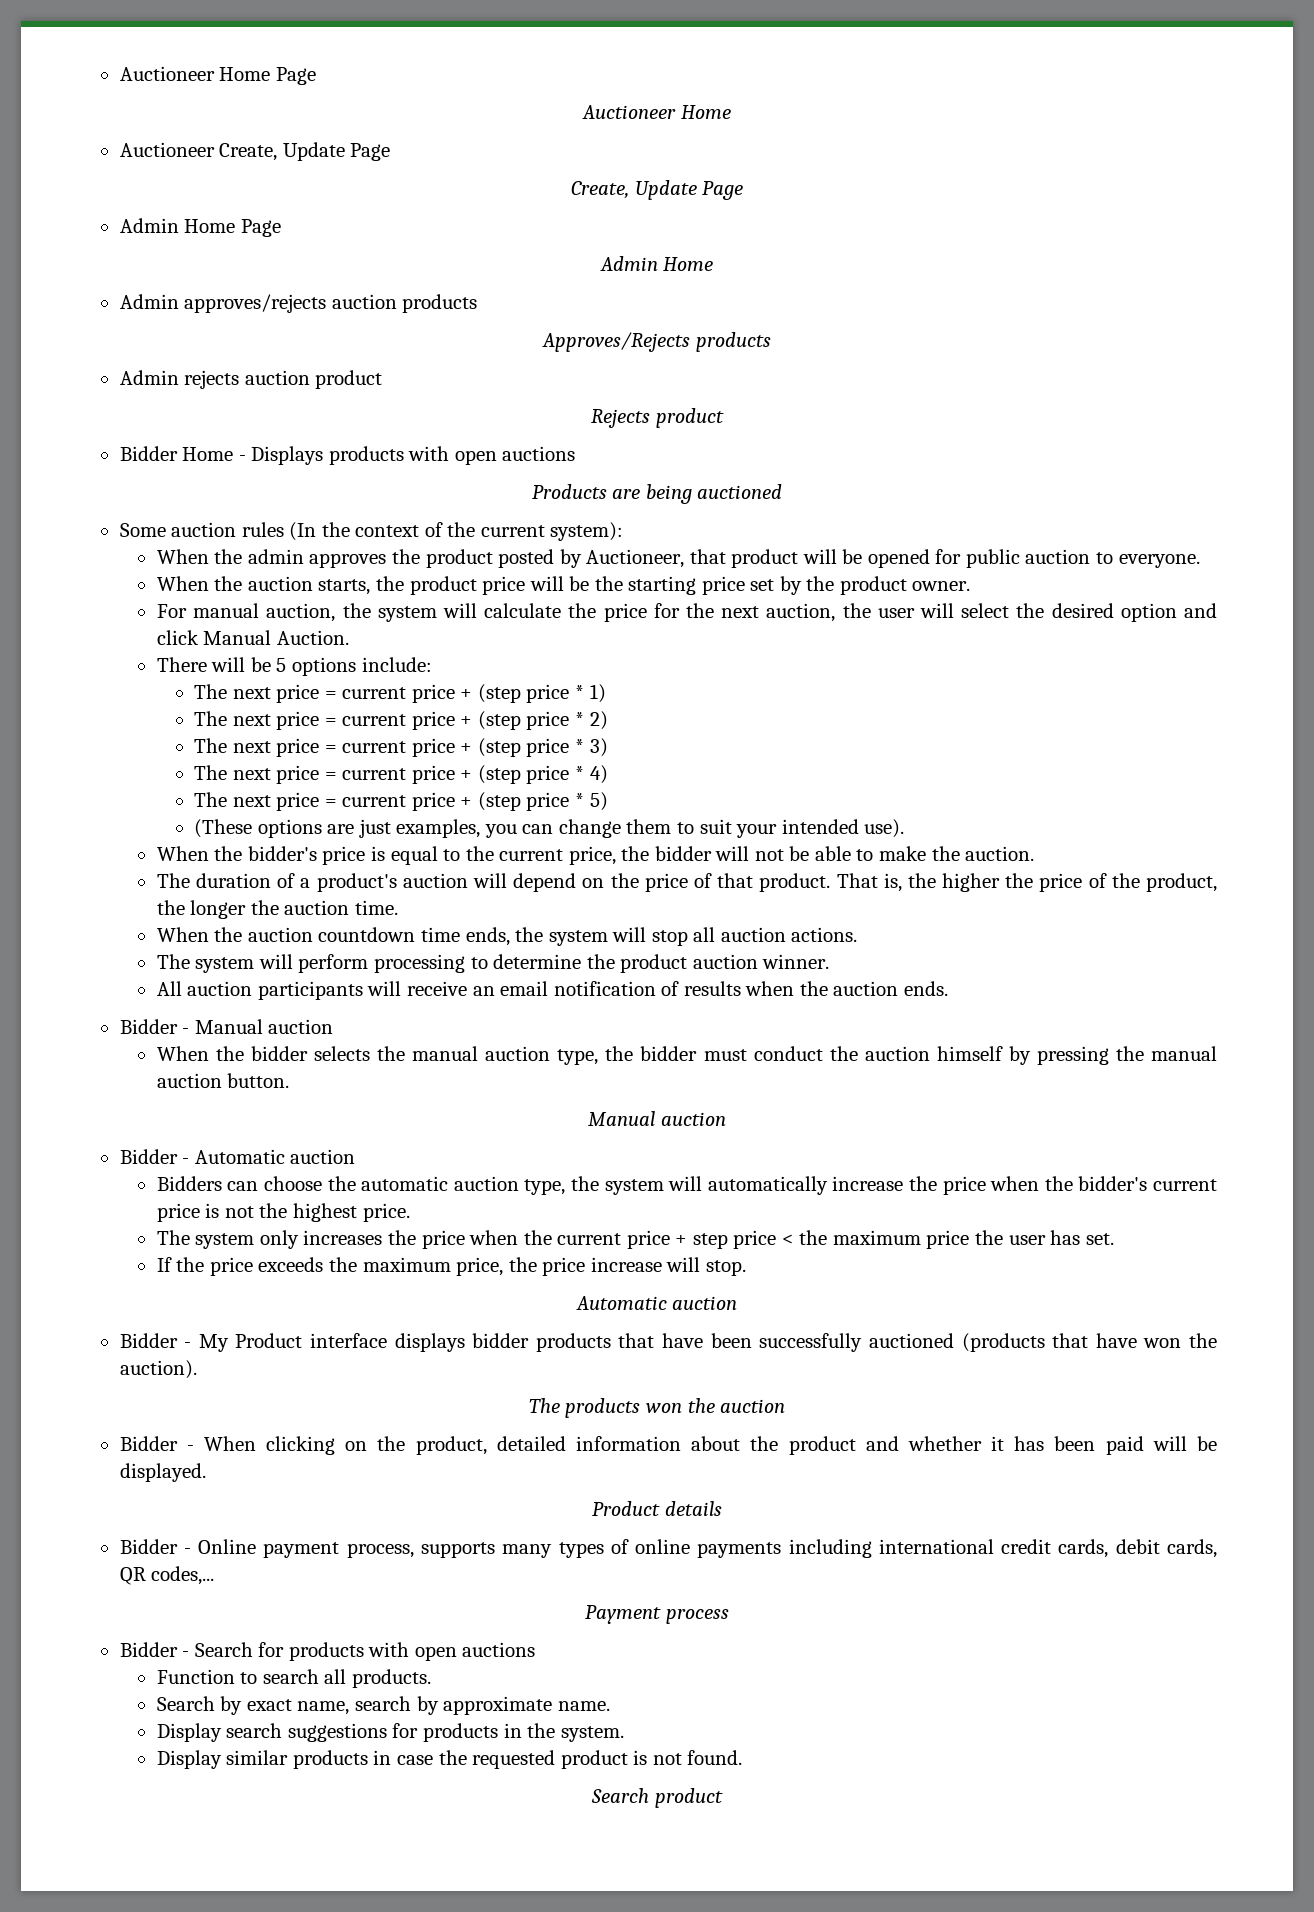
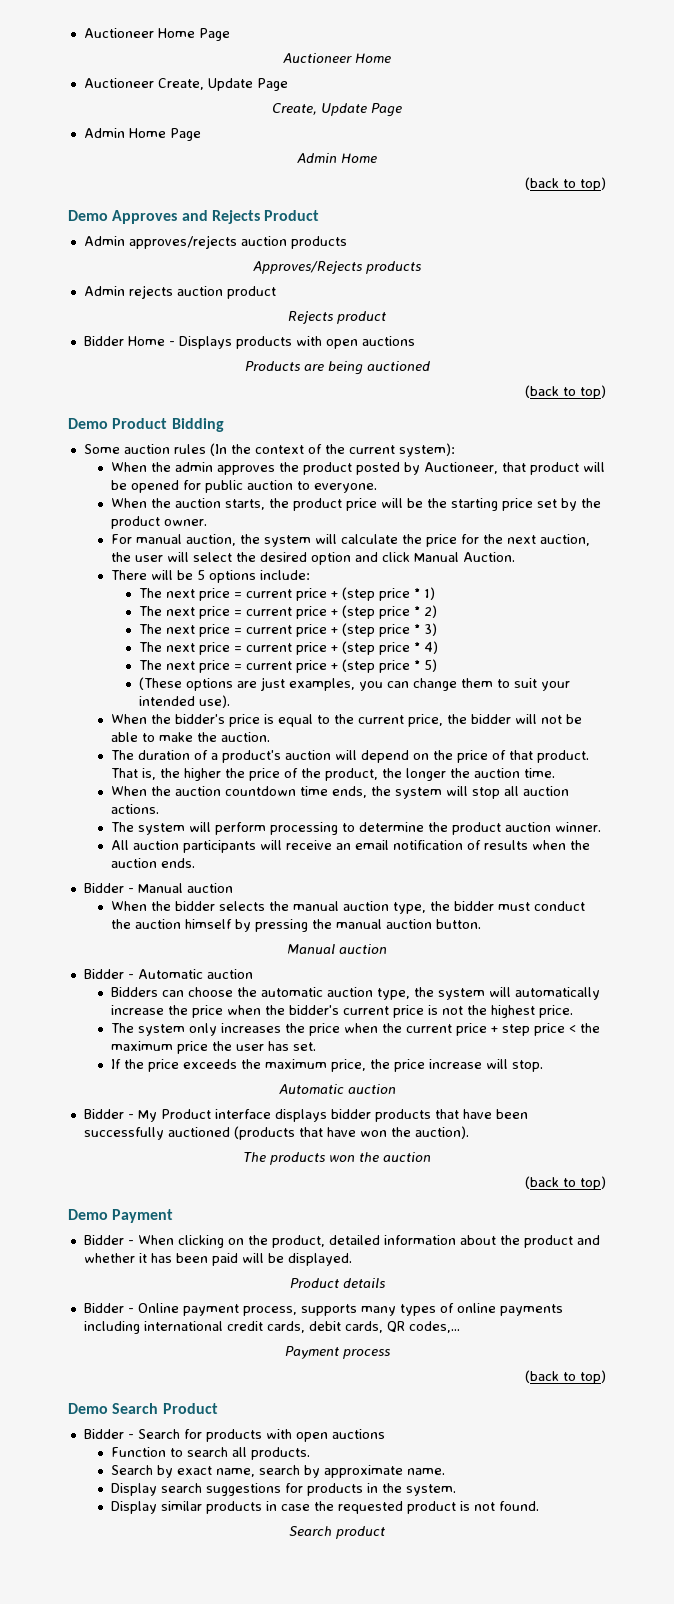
  Admin Home Page
  Admin Home
+ (back to top)
+ Demo Approves and Rejects Product
  Products are being auctioned
+ (back to top)
+ Demo Product Bidding
  The products won the auction
+ (back to top)
+ Demo Payment
  Payment process
+ (back to top)
+ Demo Search Product

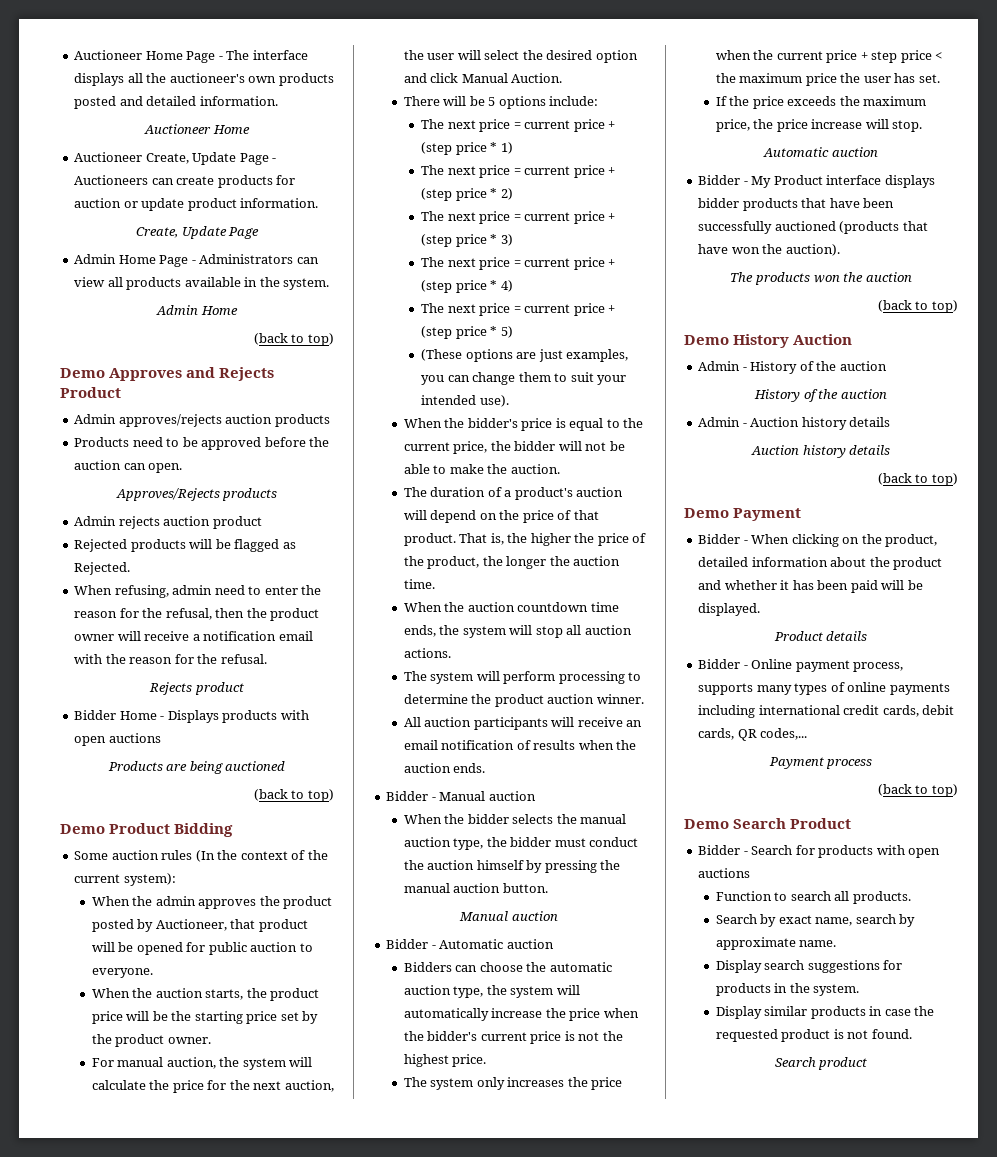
- Auctioneer Home Page
+ Auctioneer Home Page - The interface displays all the auctioneer's own products posted and detailed information.
- Auctioneer Create, Update Page
+ Auctioneer Create, Update Page - Auctioneers can create products for auction or update product information.
- Admin Home Page
+ Admin Home Page - Administrators can view all products available in the system.
+ Products need to be approved before the auction can open.
+ Rejected products will be flagged as Rejected.
+ When refusing, admin need to enter the reason for the refusal, then the product owner will receive a notification email with the reason for the refusal.
+ Demo History Auction
+ Admin - History of the auction
+ History of the auction
+ Admin - Auction history details
+ Auction history details
+ (back to top)

